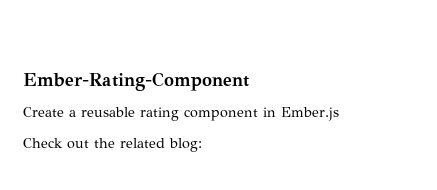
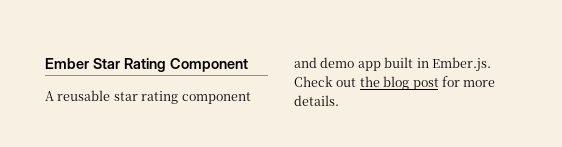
- Ember-Rating-Component
- Create a reusable rating component in Ember.js
- Check out the related blog:
+ Ember Star Rating Component
+ A reusable star rating component and demo app built in Ember.js. Check out the blog post for more details.

